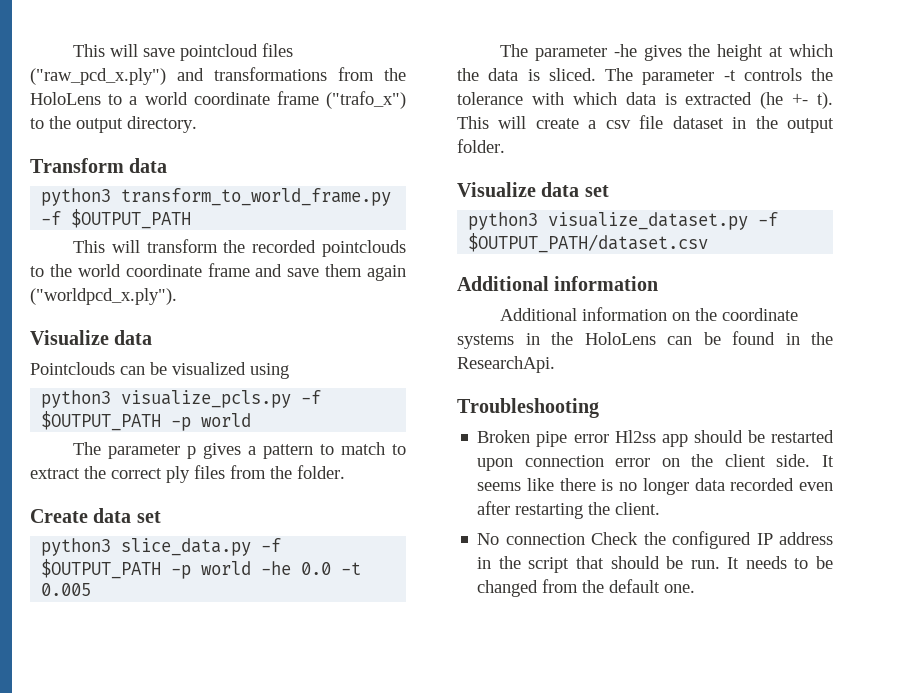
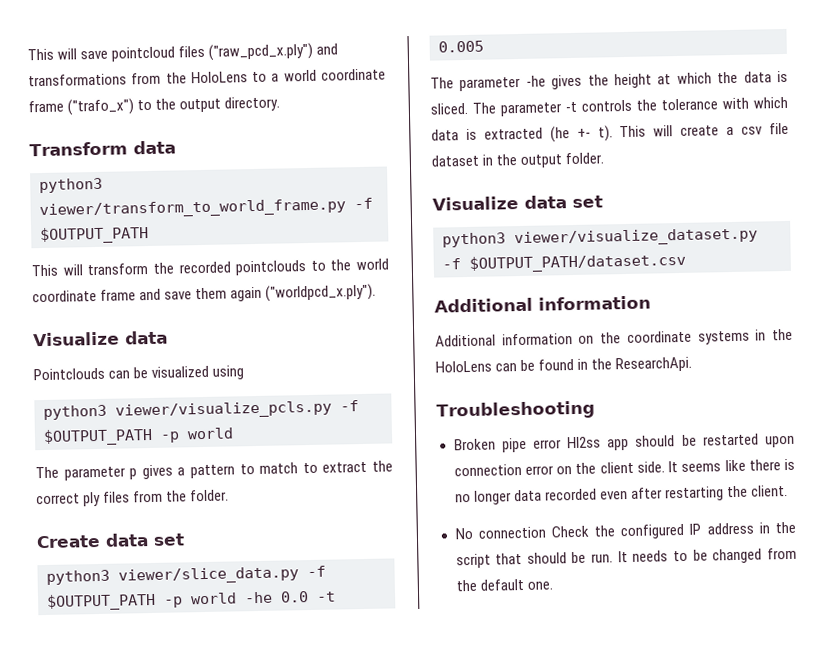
- python3 transform_to_world_frame.py -f $OUTPUT_PATH
+ python3 viewer/transform_to_world_frame.py -f $OUTPUT_PATH
- python3 visualize_pcls.py -f $OUTPUT_PATH -p world
+ python3 viewer/visualize_pcls.py -f $OUTPUT_PATH -p world
- python3 slice_data.py -f $OUTPUT_PATH -p world -he 0.0 -t 0.005
+ python3 viewer/slice_data.py -f $OUTPUT_PATH -p world -he 0.0 -t 0.005
- python3 visualize_dataset.py -f $OUTPUT_PATH/dataset.csv
+ python3 viewer/visualize_dataset.py -f $OUTPUT_PATH/dataset.csv

